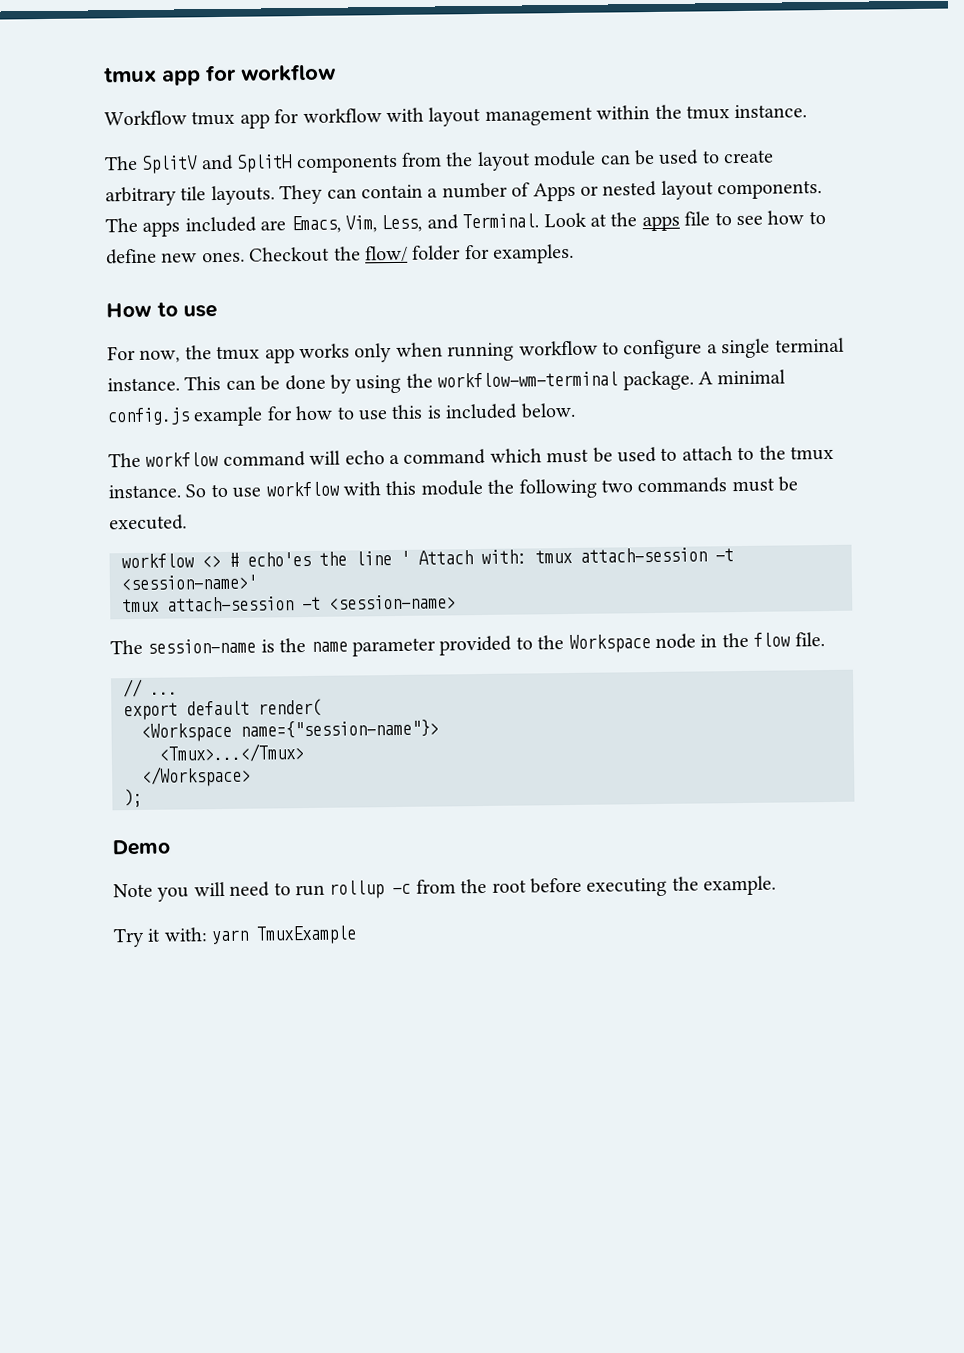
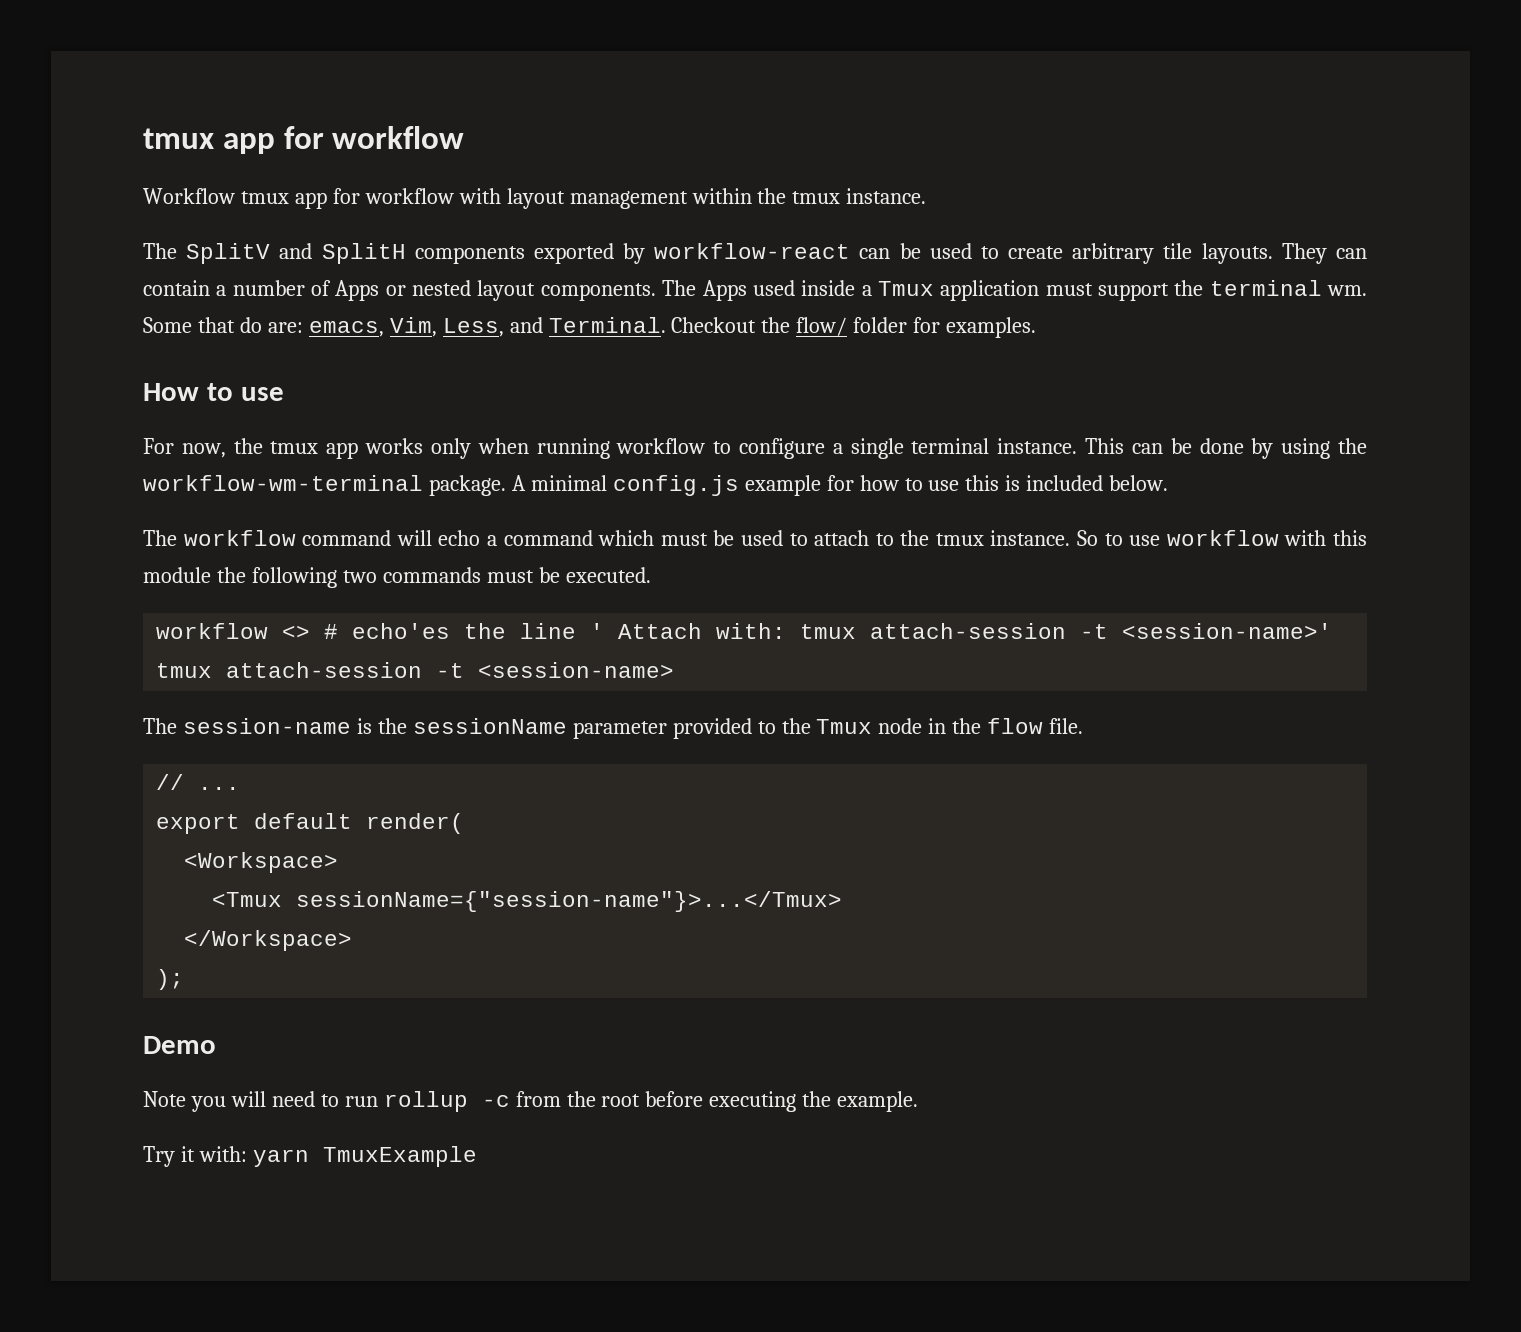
- The SplitV and SplitH components from the layout module can be used to create arbitrary tile layouts.
+ The SplitV and SplitH components exported by workflow-react can be used to create arbitrary tile layouts.
- The apps included are Emacs, Vim, Less, and Terminal. Look at the apps file to see how to define new ones.
+ The Apps used inside a Tmux application must support the terminal wm. Some that do are: emacs, Vim, Less, and Terminal.
- The session-name is the name parameter provided to the Workspace node in the flow file.
+ The session-name is the sessionName parameter provided to the Tmux node in the flow file.
- <Workspace name={"session-name"}>
- <Tmux>...</Tmux>
+ <Workspace>
+ <Tmux sessionName={"session-name"}>...</Tmux>

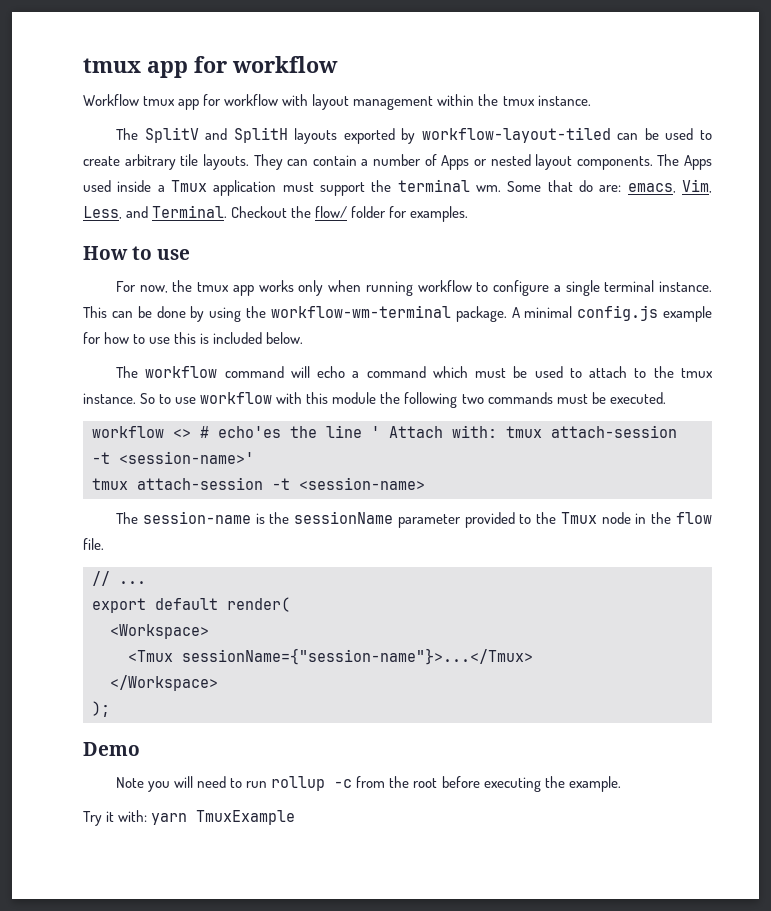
- The SplitV and SplitH components exported by workflow-react can be used to create arbitrary tile layouts.
+ The SplitV and SplitH layouts exported by workflow-layout-tiled can be used to create arbitrary tile layouts.

